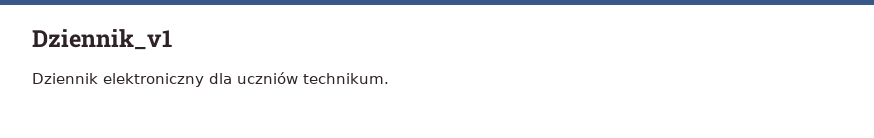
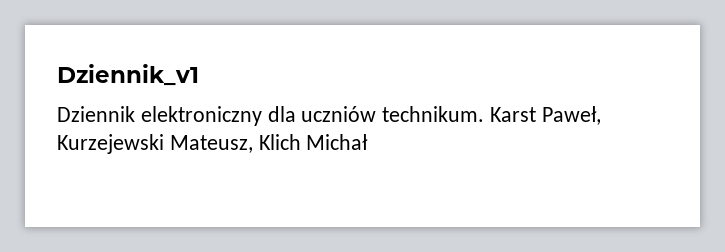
+ Karst Paweł, Kurzejewski Mateusz, Klich Michał

